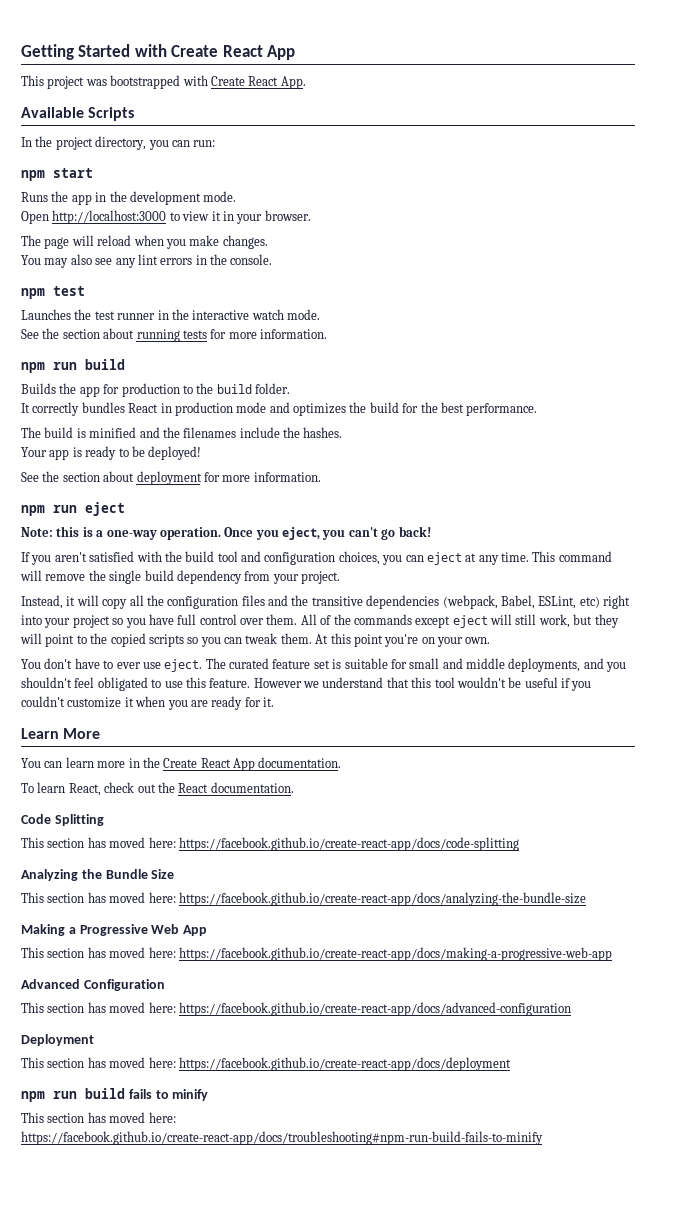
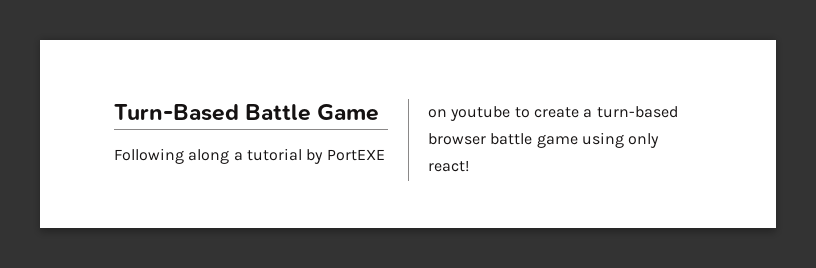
- Getting Started with Create React App
- This project was bootstrapped with Create React App.
- Available Scripts
- In the project directory, you can run:
- npm start
- Runs the app in the development mode.
- Open http://localhost:3000 to view it in your browser.
- The page will reload when you make changes.
- You may also see any lint errors in the console.
- npm test
- Launches the test runner in the interactive watch mode.
- See the section about running tests for more information.
- npm run build
- Builds the app for production to the build folder.
- It correctly bundles React in production mode and optimizes the build for the best performance.
- The build is minified and the filenames include the hashes.
- Your app is ready to be deployed!
- See the section about deployment for more information.
- npm run eject
- Note: this is a one-way operation. Once you eject, you can't go back!
- If you aren't satisfied with the build tool and configuration choices, you can eject at any time. This command will remove the single build dependency from your project.
- Instead, it will copy all the configuration files and the transitive dependencies (webpack, Babel, ESLint, etc) right into your project so you have full control over them. All of the commands except eject will still work, but they will point to the copied scripts so you can tweak them. At this point you're on your own.
- You don't have to ever use eject. The curated feature set is suitable for small and middle deployments, and you shouldn't feel obligated to use this feature. However we understand that this tool wouldn't be useful if you couldn't customize it when you are ready for it.
- Learn More
- You can learn more in the Create React App documentation.
- To learn React, check out the React documentation.
- Code Splitting
- This section has moved here: https://facebook.github.io/create-react-app/docs/code-splitting
- Analyzing the Bundle Size
- This section has moved here: https://facebook.github.io/create-react-app/docs/analyzing-the-bundle-size
- Making a Progressive Web App
- This section has moved here: https://facebook.github.io/create-react-app/docs/making-a-progressive-web-app
- Advanced Configuration
- This section has moved here: https://facebook.github.io/create-react-app/docs/advanced-configuration
- Deployment
- This section has moved here: https://facebook.github.io/create-react-app/docs/deployment
- npm run build fails to minify
- This section has moved here: https://facebook.github.io/create-react-app/docs/troubleshooting#npm-run-build-fails-to-minify
+ Turn-Based Battle Game
+ Following along a tutorial by PortEXE on youtube to create a turn-based browser battle game using only react!

